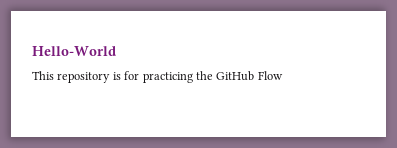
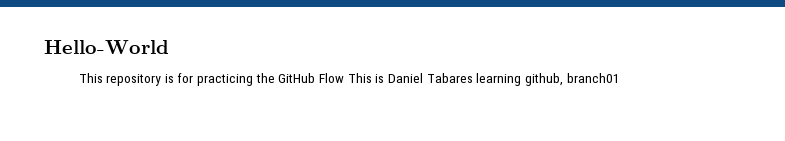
- This repository is for practicing the GitHub Flow
+ This repository is for practicing the GitHub Flow This is Daniel Tabares learning github, branch01

